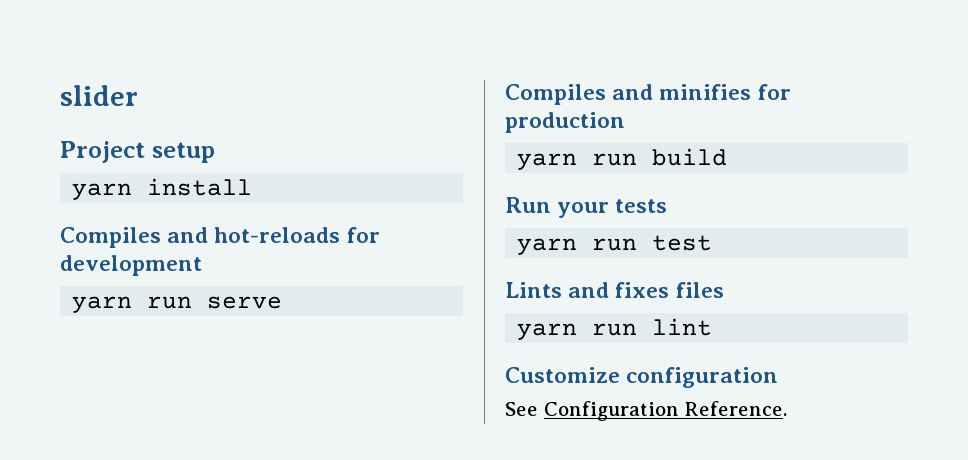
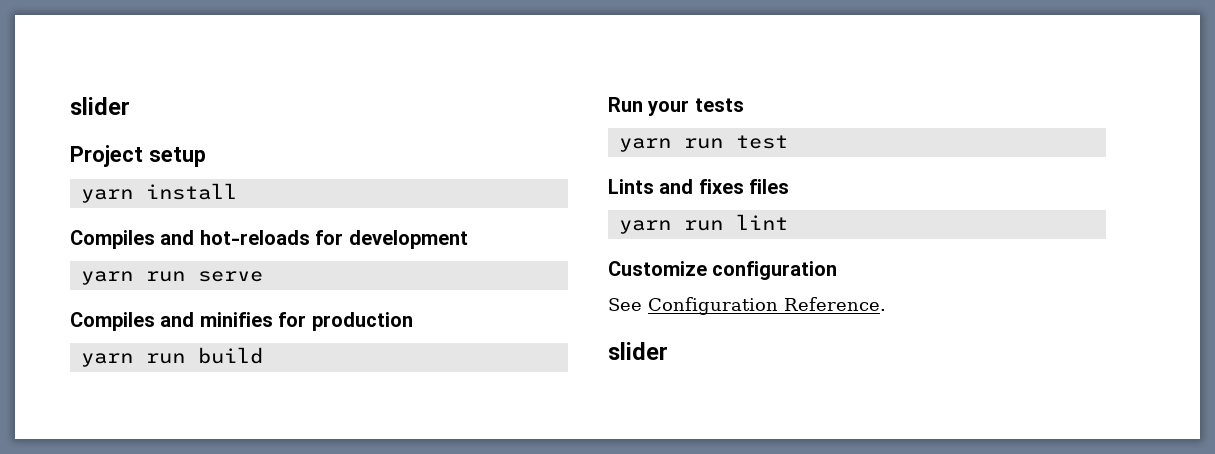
  See Configuration Reference.
+ slider

